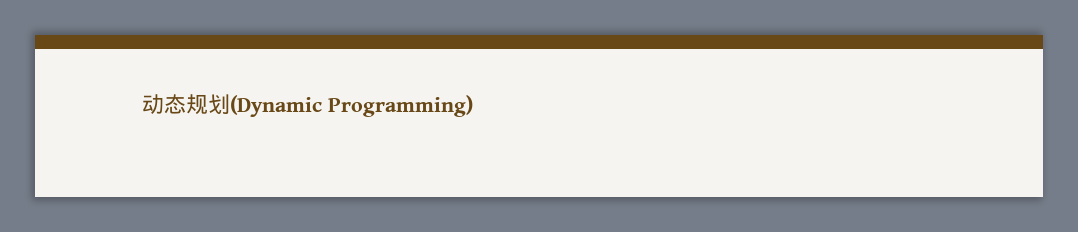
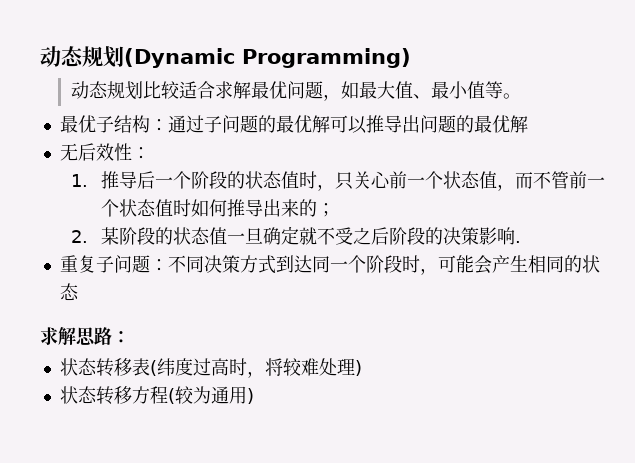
+ 动态规划比较适合求解最优问题，如最大值、最小值等。
+ 最优子结构：通过子问题的最优解可以推导出问题的最优解
+ 无后效性：
+ 1.推导后一个阶段的状态值时，只关心前一个状态值，而不管前一个状态值时如何推导出来的；
+ 2.某阶段的状态值一旦确定就不受之后阶段的决策影响.
+ 重复子问题：不同决策方式到达同一个阶段时，可能会产生相同的状态
+ 求解思路：
+ 状态转移表(纬度过高时，将较难处理)
+ 状态转移方程(较为通用)

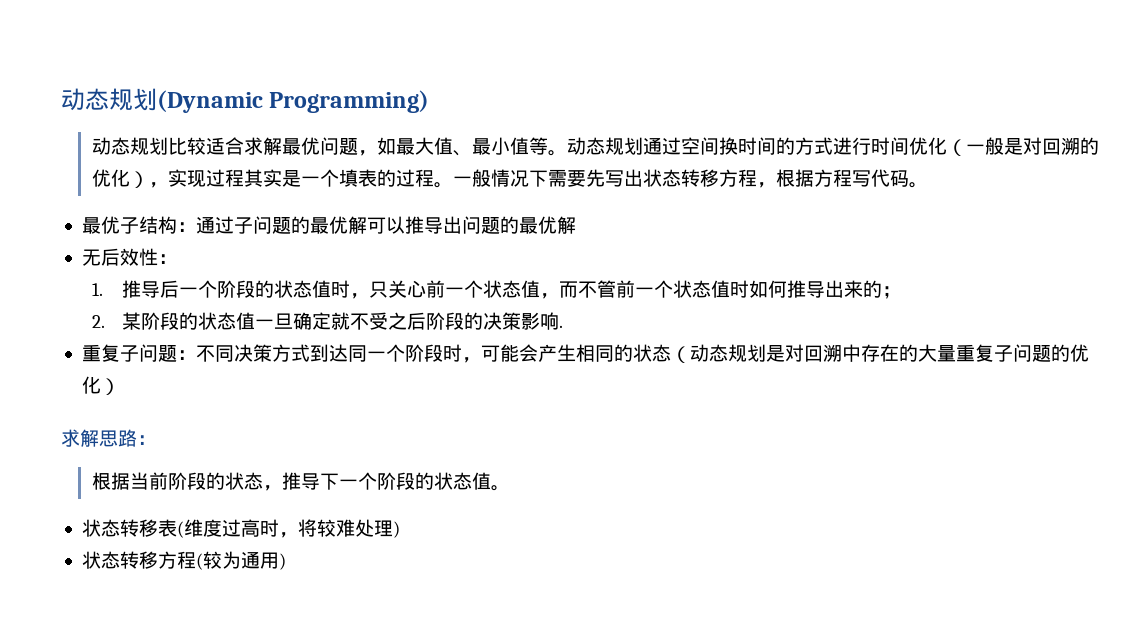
+ 动态规划通过空间换时间的方式进行时间优化（一般是对回溯的优化），实现过程其实是一个填表的过程。一般情况下需要先写出状态转移方程，根据方程写代码。
- 重复子问题：不同决策方式到达同一个阶段时，可能会产生相同的状态
+ 重复子问题：不同决策方式到达同一个阶段时，可能会产生相同的状态（动态规划是对回溯中存在的大量重复子问题的优化）
  求解思路：
+ 根据当前阶段的状态，推导下一个阶段的状态值。
- 状态转移表(纬度过高时，将较难处理)
+ 状态转移表(维度过高时，将较难处理)

